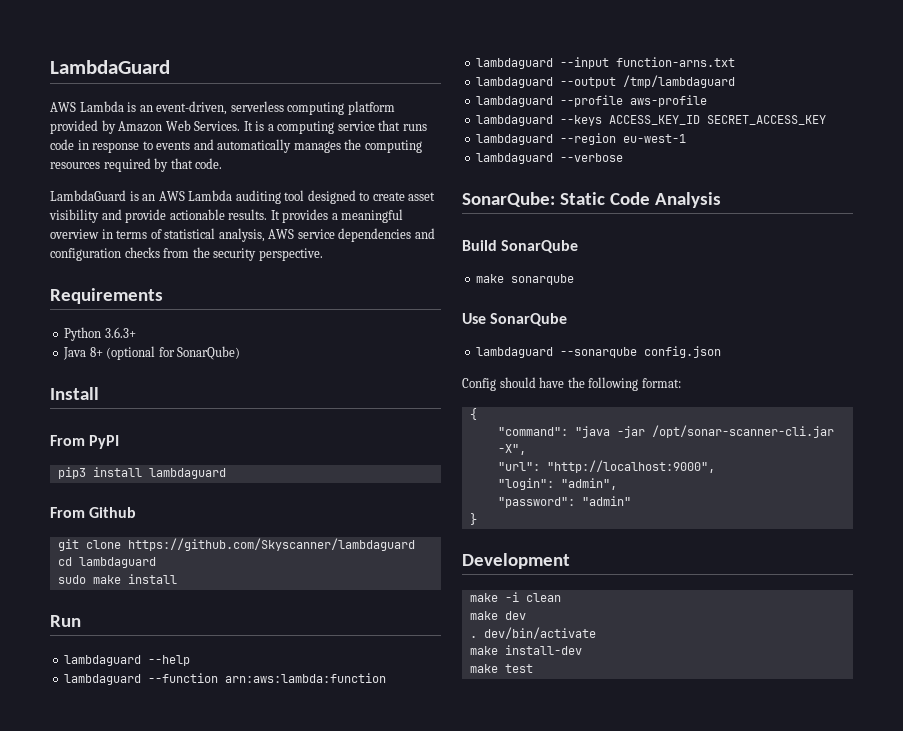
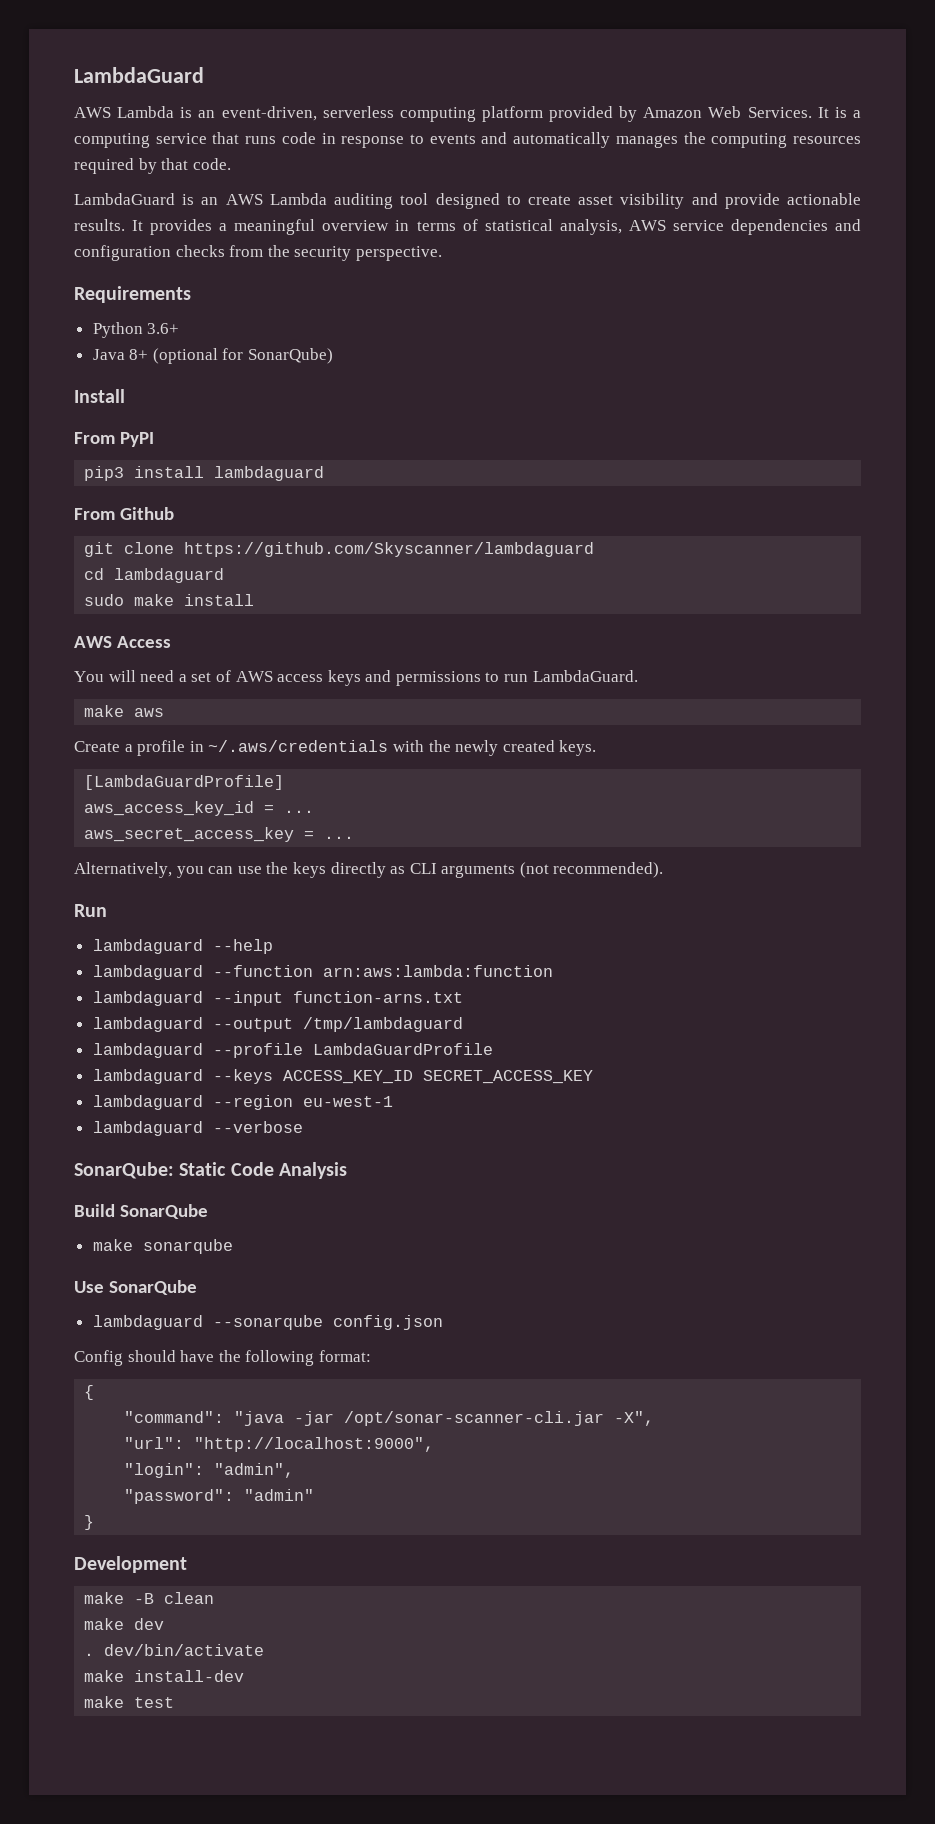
- Python 3.6.3+
+ Python 3.6+
+ AWS Access
+ You will need a set of AWS access keys and permissions to run LambdaGuard.
+ make aws
+ Create a profile in ~/.aws/credentials with the newly created keys.
+ [LambdaGuardProfile]
+ aws_access_key_id = ...
+ aws_secret_access_key = ...
+ Alternatively, you can use the keys directly as CLI arguments (not recommended).
- lambdaguard --profile aws-profile
+ lambdaguard --profile LambdaGuardProfile
- make -i clean
+ make -B clean

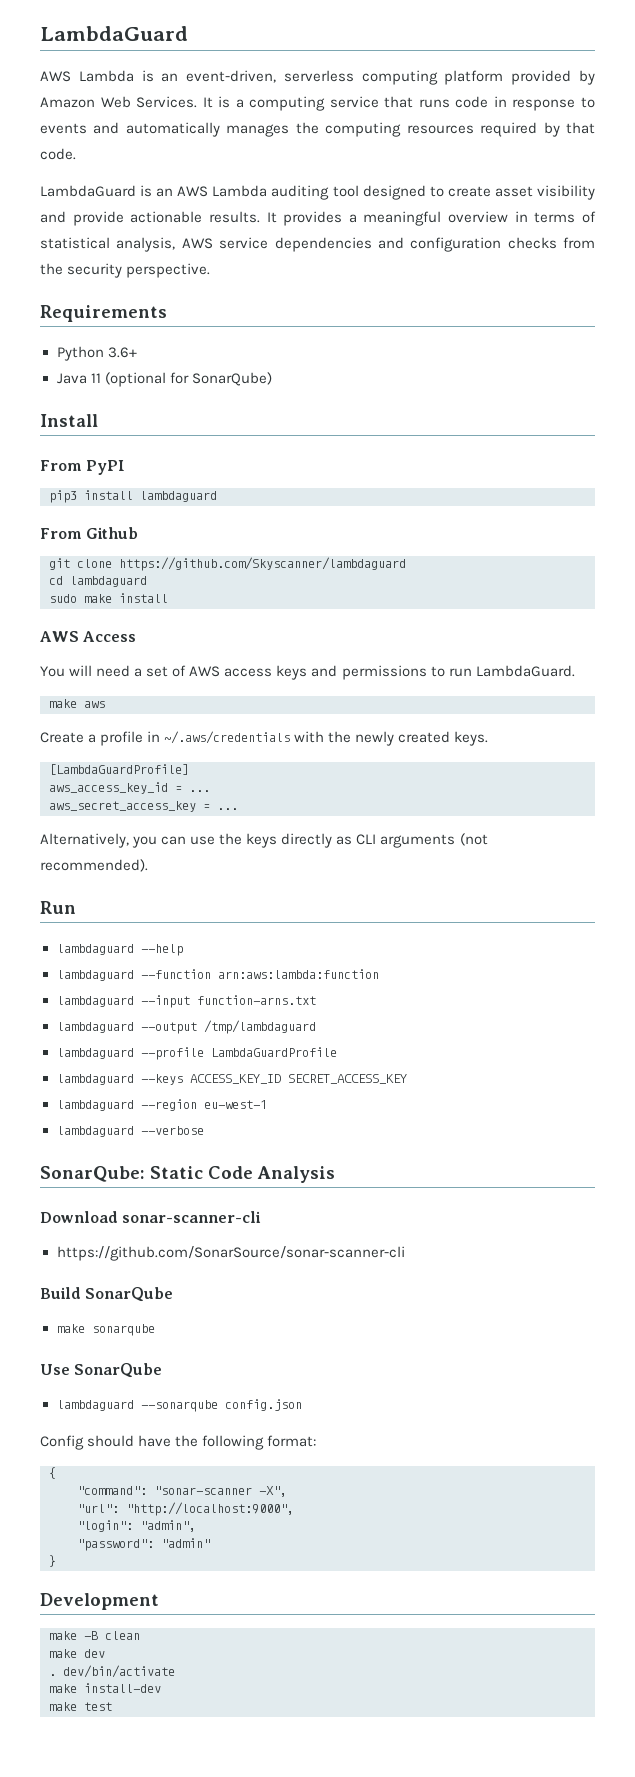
- Java 8+ (optional for SonarQube)
+ Java 11 (optional for SonarQube)
+ Download sonar-scanner-cli
+ https://github.com/SonarSource/sonar-scanner-cli
- "command": "java -jar /opt/sonar-scanner-cli.jar -X",
+ "command": "sonar-scanner -X",

